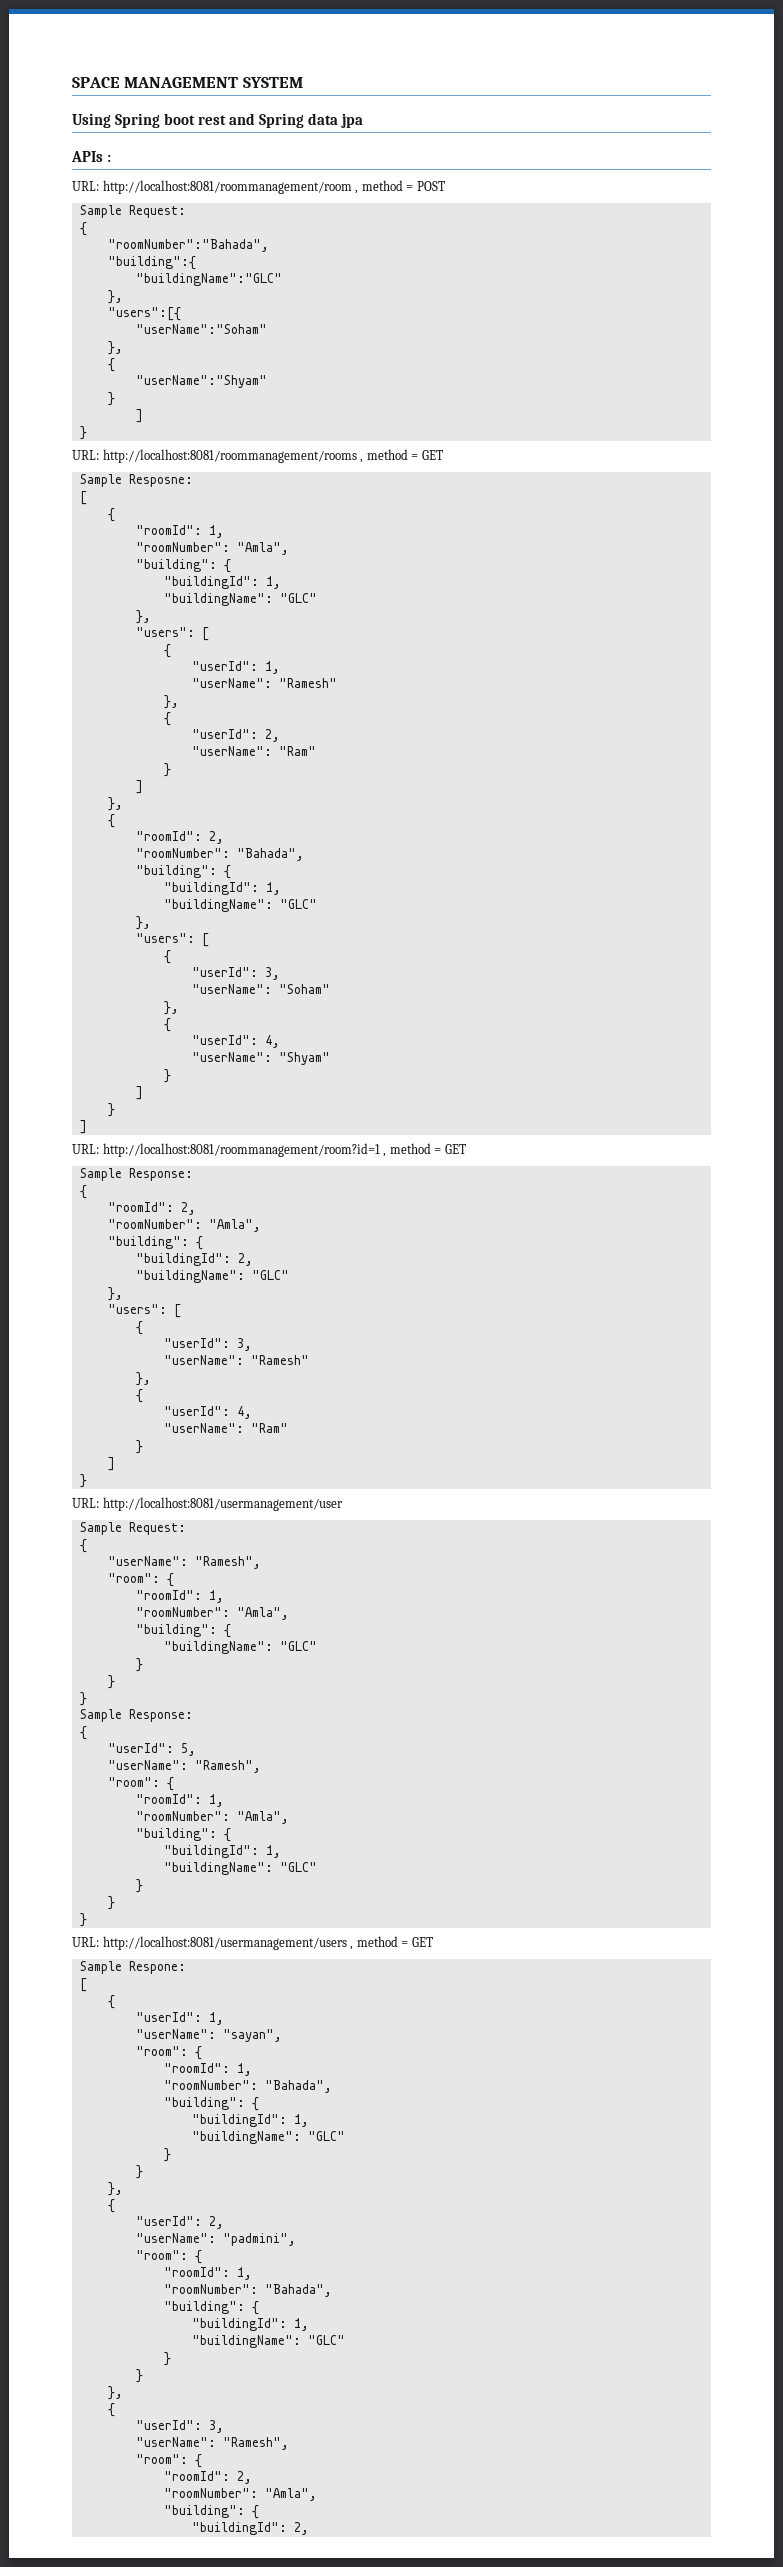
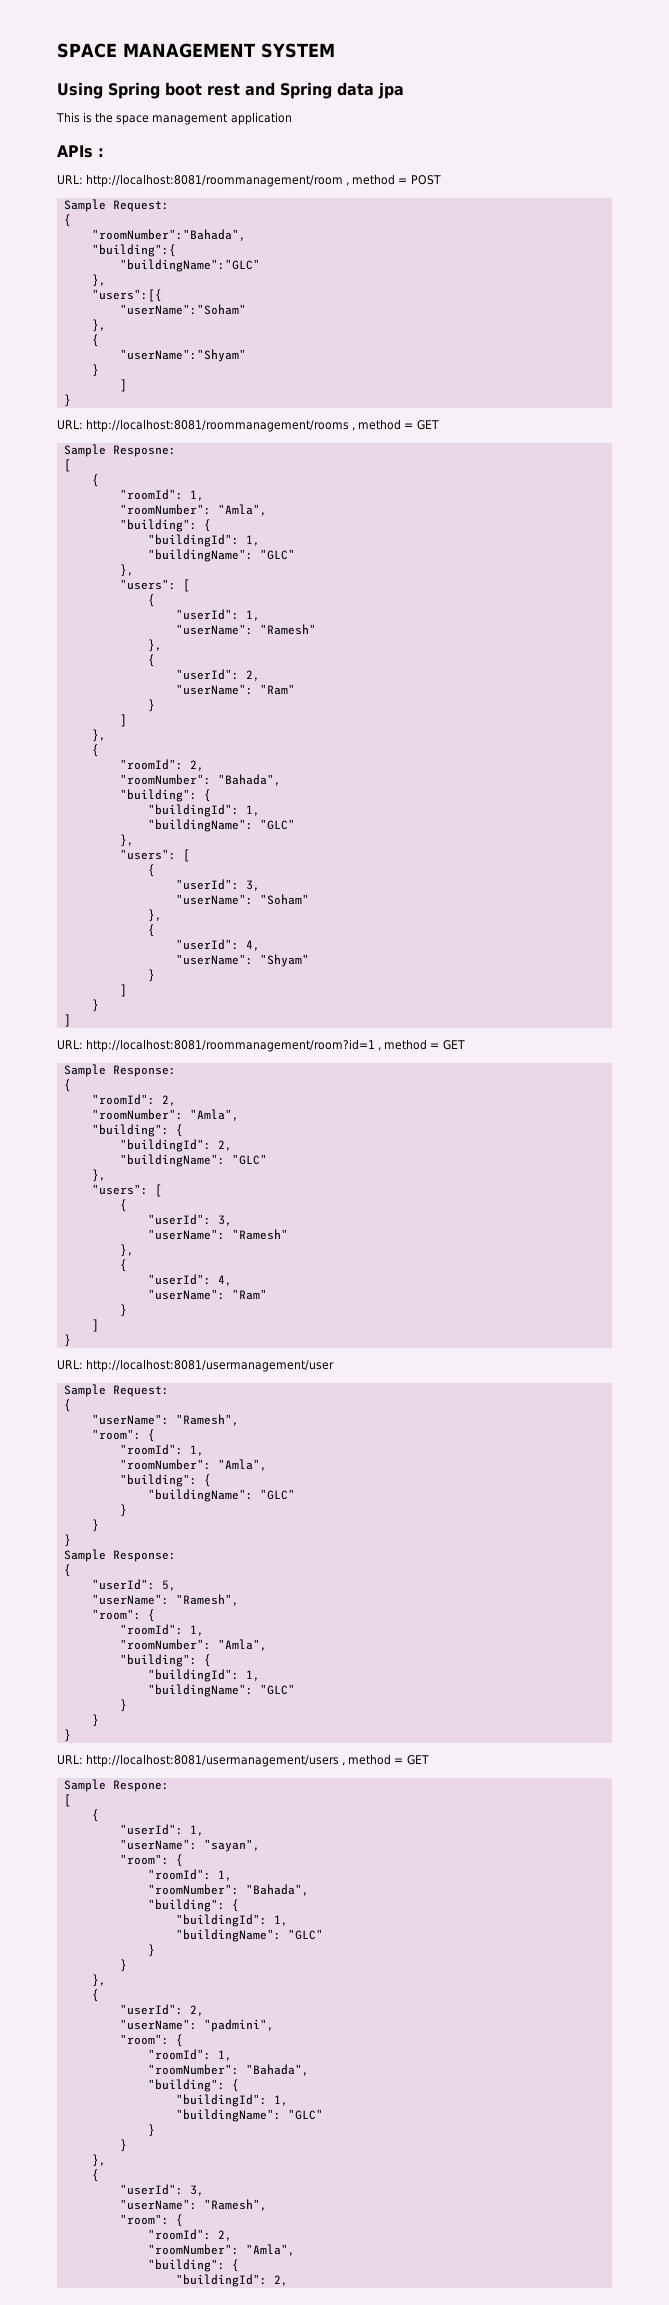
+ This is the space management application

